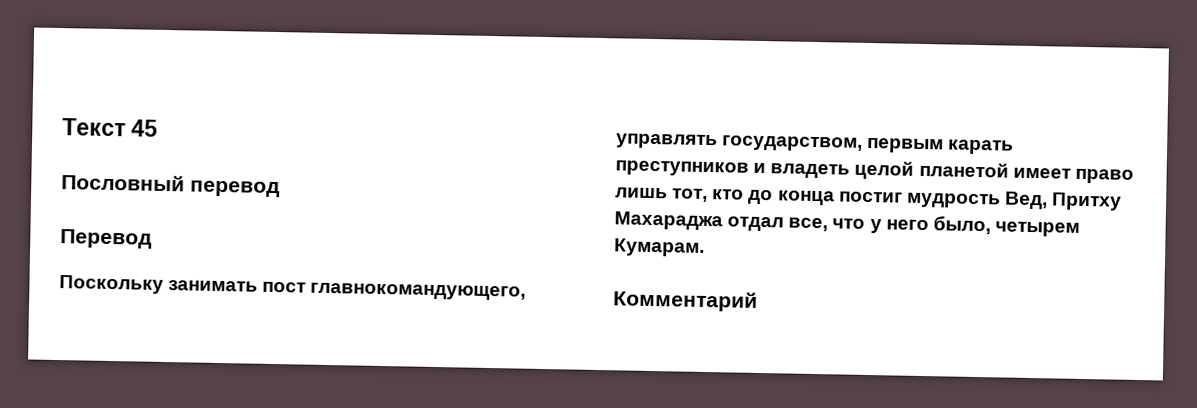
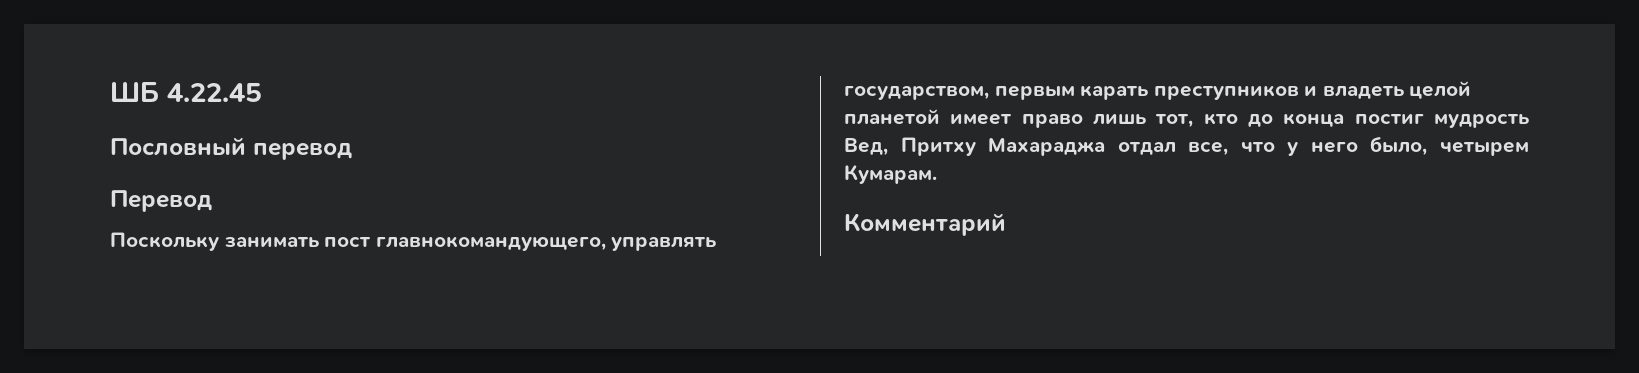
- Текст 45
+ ШБ 4.22.45

